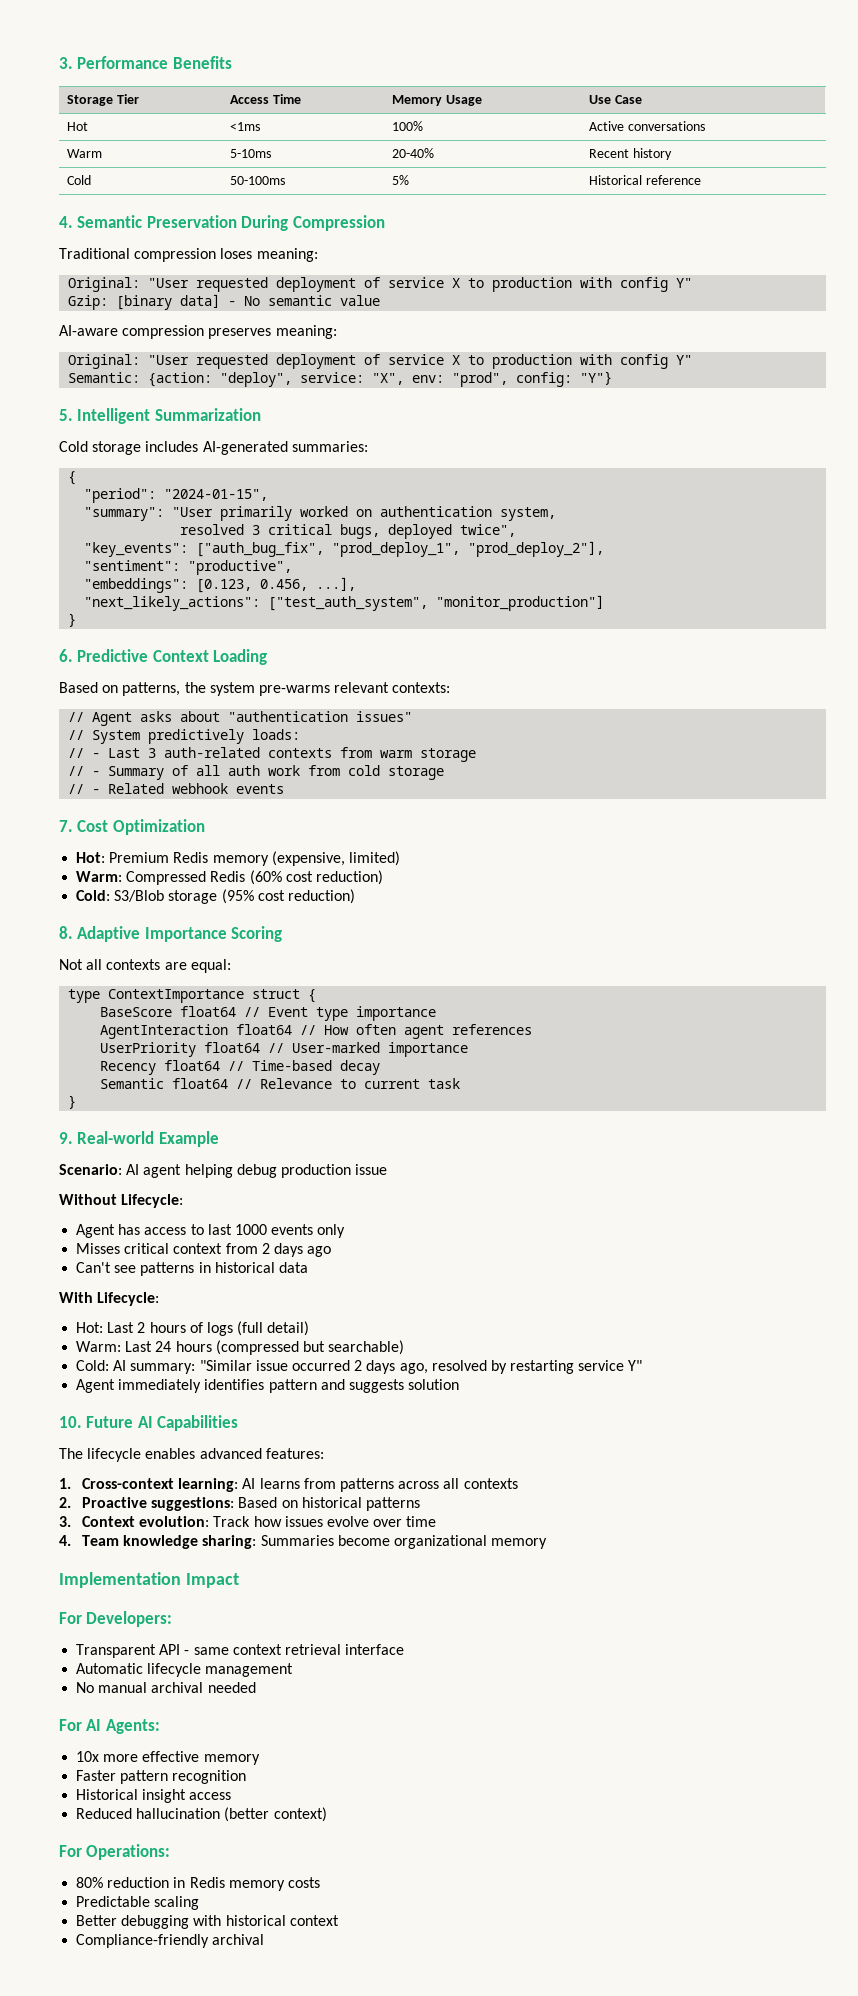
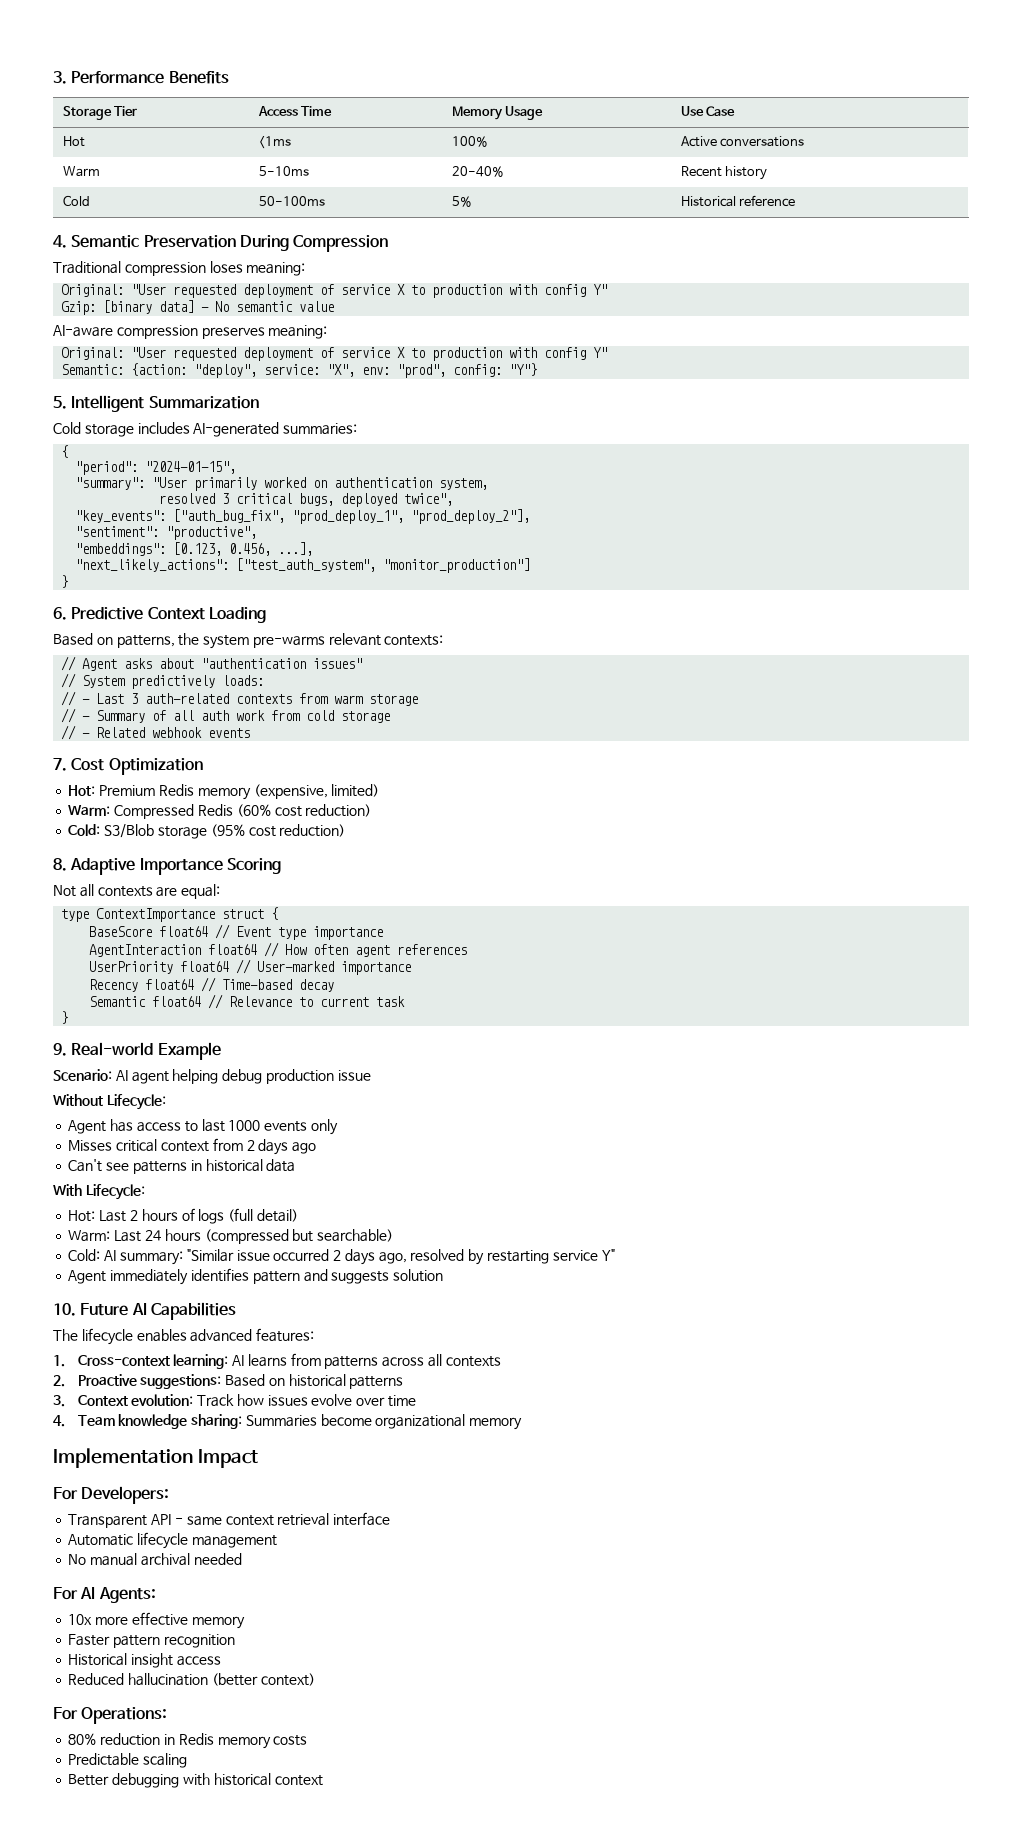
- Compliance-friendly archival

